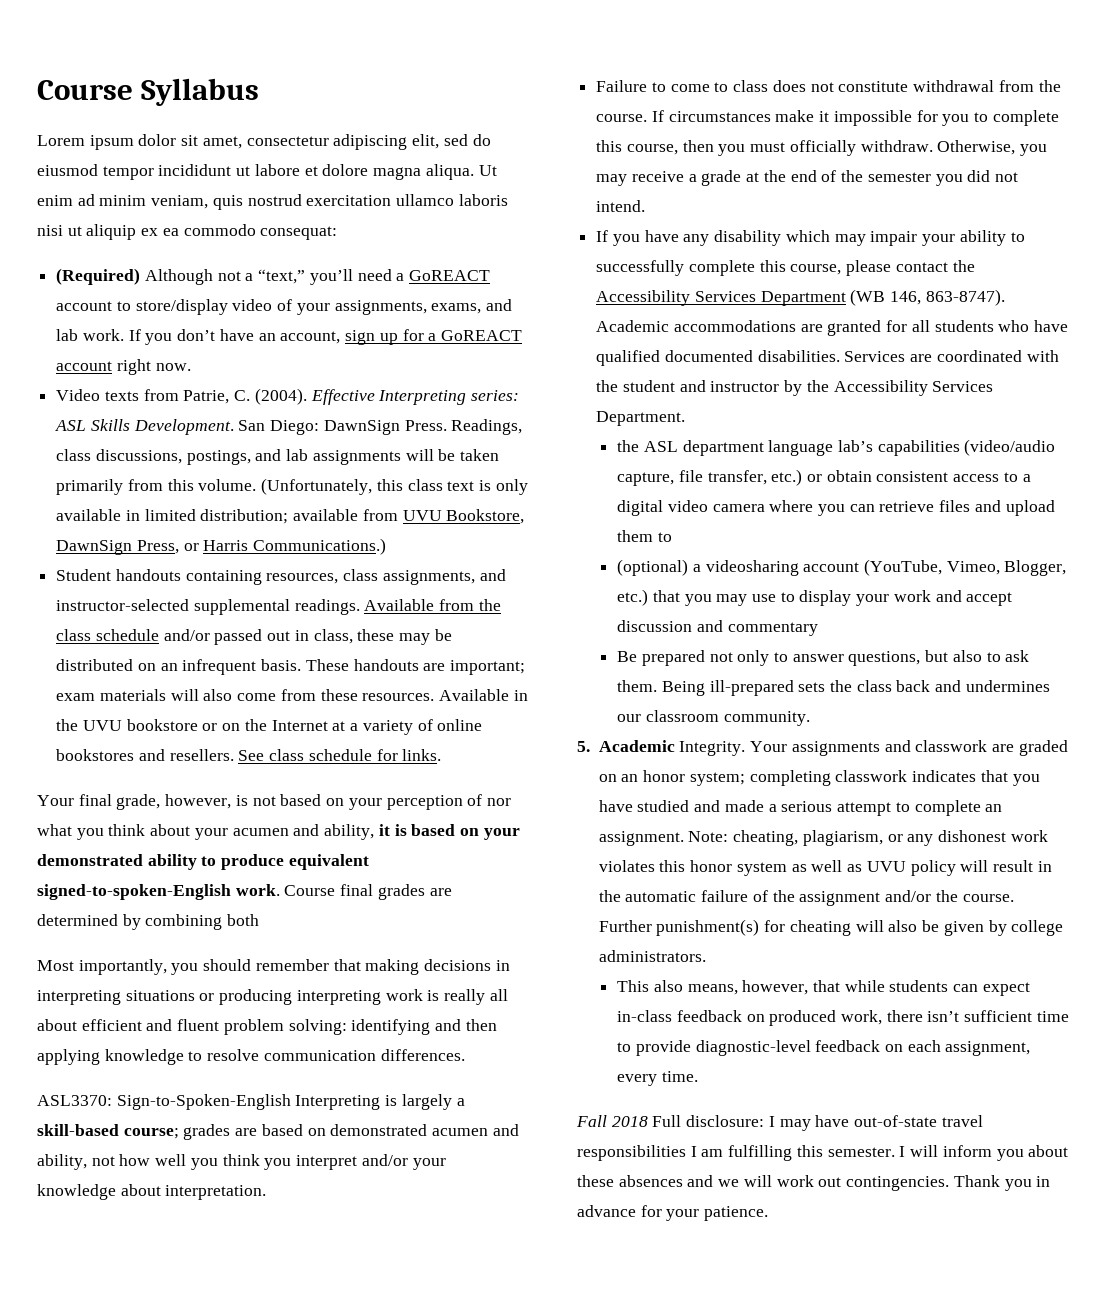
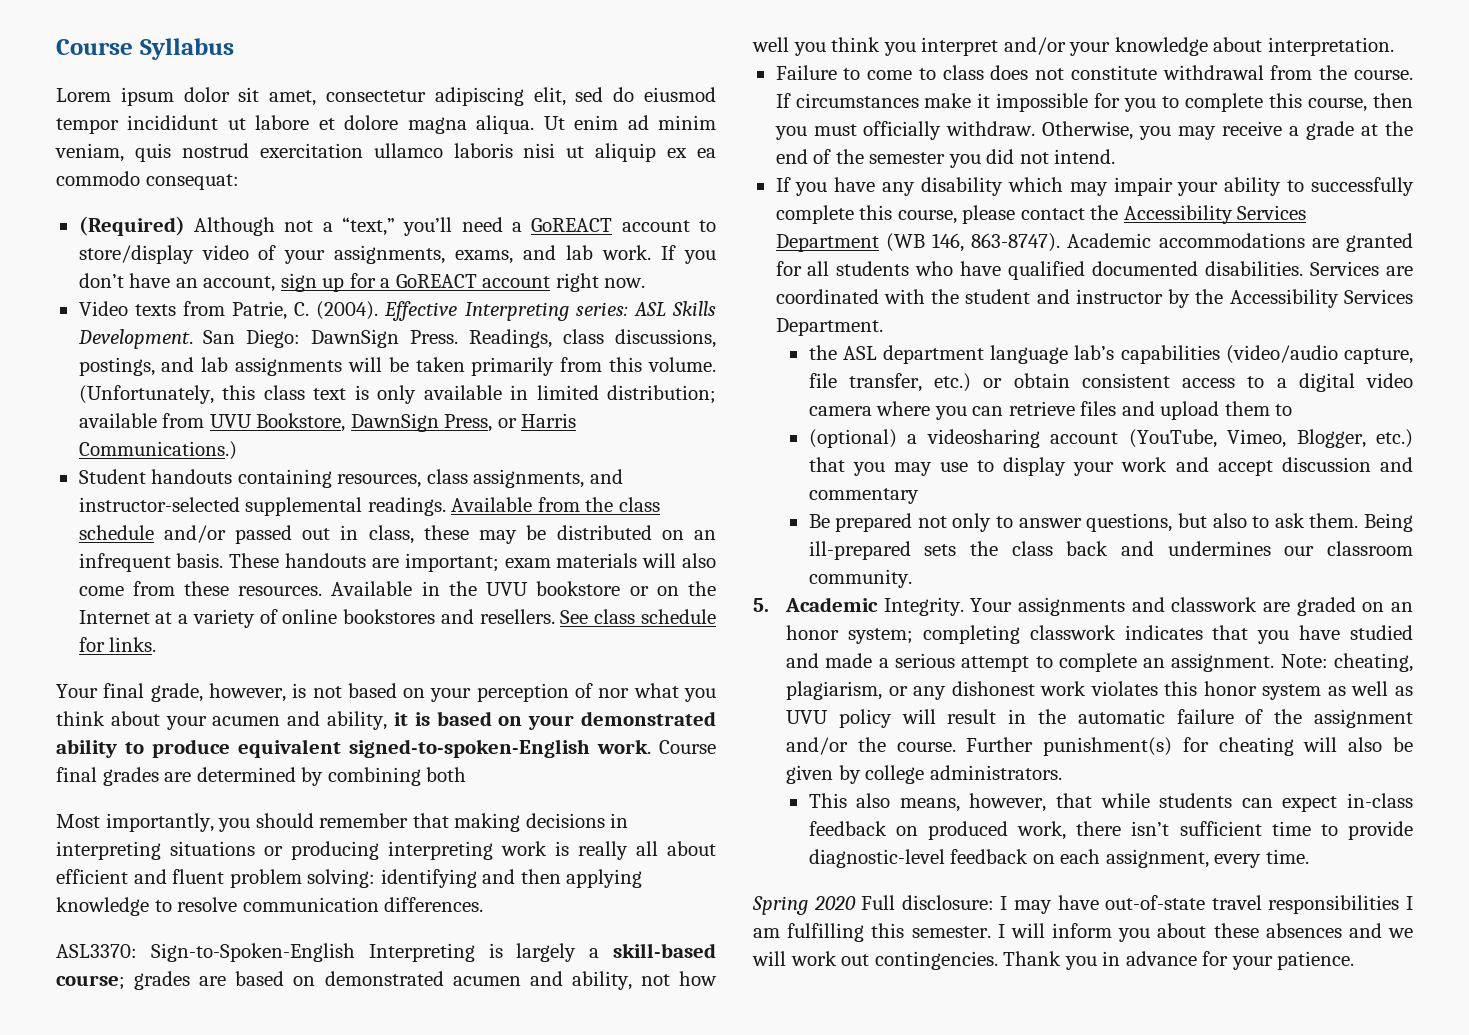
- Fall 2018 Full disclosure: I may have out-of-state travel responsibilities I am fulfilling this semester.
+ Spring 2020 Full disclosure: I may have out-of-state travel responsibilities I am fulfilling this semester.

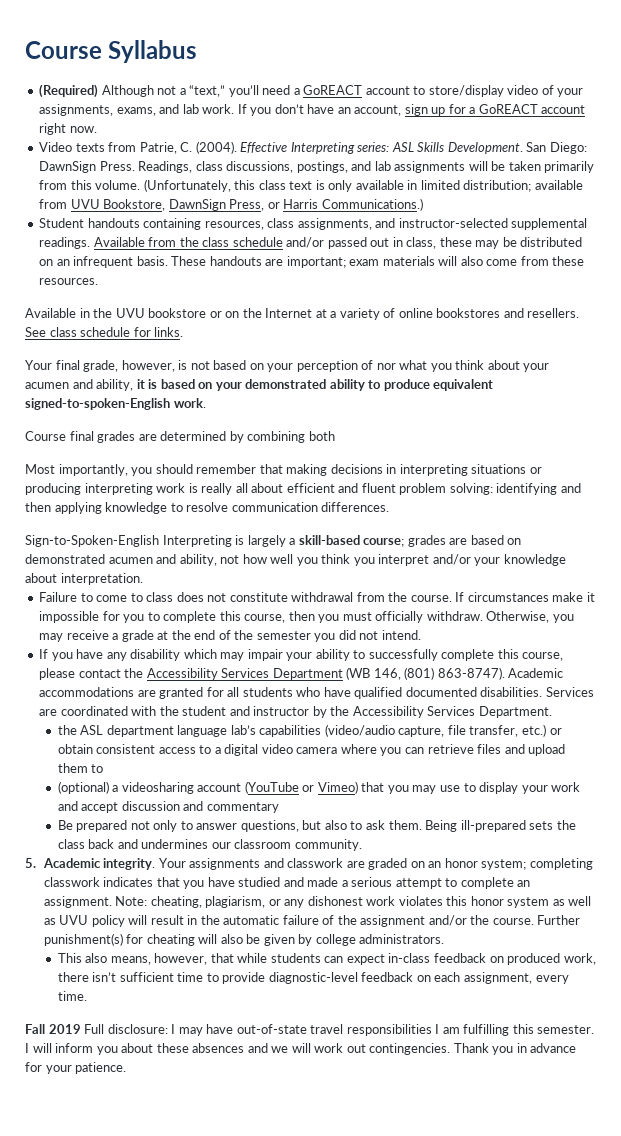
- Lorem ipsum dolor sit amet, consectetur adipiscing elit, sed do eiusmod tempor incididunt ut labore et dolore magna aliqua. Ut enim ad minim veniam, quis nostrud exercitation ullamco laboris nisi ut aliquip ex ea commodo consequat:
- These handouts are important; exam materials will also come from these resources. Available in the UVU bookstore or on the Internet at a variety of online bookstores and resellers.
+ These handouts are important; exam materials will also come from these resources.
+ Available in the UVU bookstore or on the Internet at a variety of online bookstores and resellers.
- Your final grade, however, is not based on your perception of nor what you think about your acumen and ability, it is based on your demonstrated ability to produce equivalent signed-to-spoken-English work. Course final grades are determined by combining both
+ Your final grade, however, is not based on your perception of nor what you think about your acumen and ability, it is based on your demonstrated ability to produce equivalent signed-to-spoken-English work.
+ Course final grades are determined by combining both
- ASL3370: Sign-to-Spoken-English Interpreting is largely a skill-based course; grades are based on demonstrated acumen and ability, not how well you think you interpret and/or your knowledge about interpretation.
+ Sign-to-Spoken-English Interpreting is largely a skill-based course; grades are based on demonstrated acumen and ability, not how well you think you interpret and/or your knowledge about interpretation.
- If you have any disability which may impair your ability to successfully complete this course, please contact the Accessibility Services Department (WB 146, 863-8747).
+ If you have any disability which may impair your ability to successfully complete this course, please contact the Accessibility Services Department (WB 146, (801) 863-8747).
- (optional) a videosharing account (YouTube, Vimeo, Blogger, etc.) that you may use to display your work and accept discussion and commentary
+ (optional) a videosharing account (YouTube or Vimeo) that you may use to display your work and accept discussion and commentary
- 5. Academic Integrity.
+ 5. Academic integrity.
- Spring 2020 Full disclosure: I may have out-of-state travel responsibilities I am fulfilling this semester.
+ Fall 2019 Full disclosure: I may have out-of-state travel responsibilities I am fulfilling this semester.

